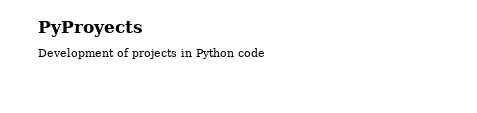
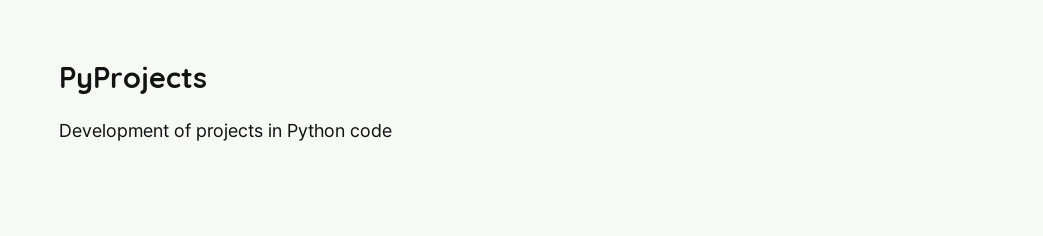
- PyProyects
+ PyProjects

